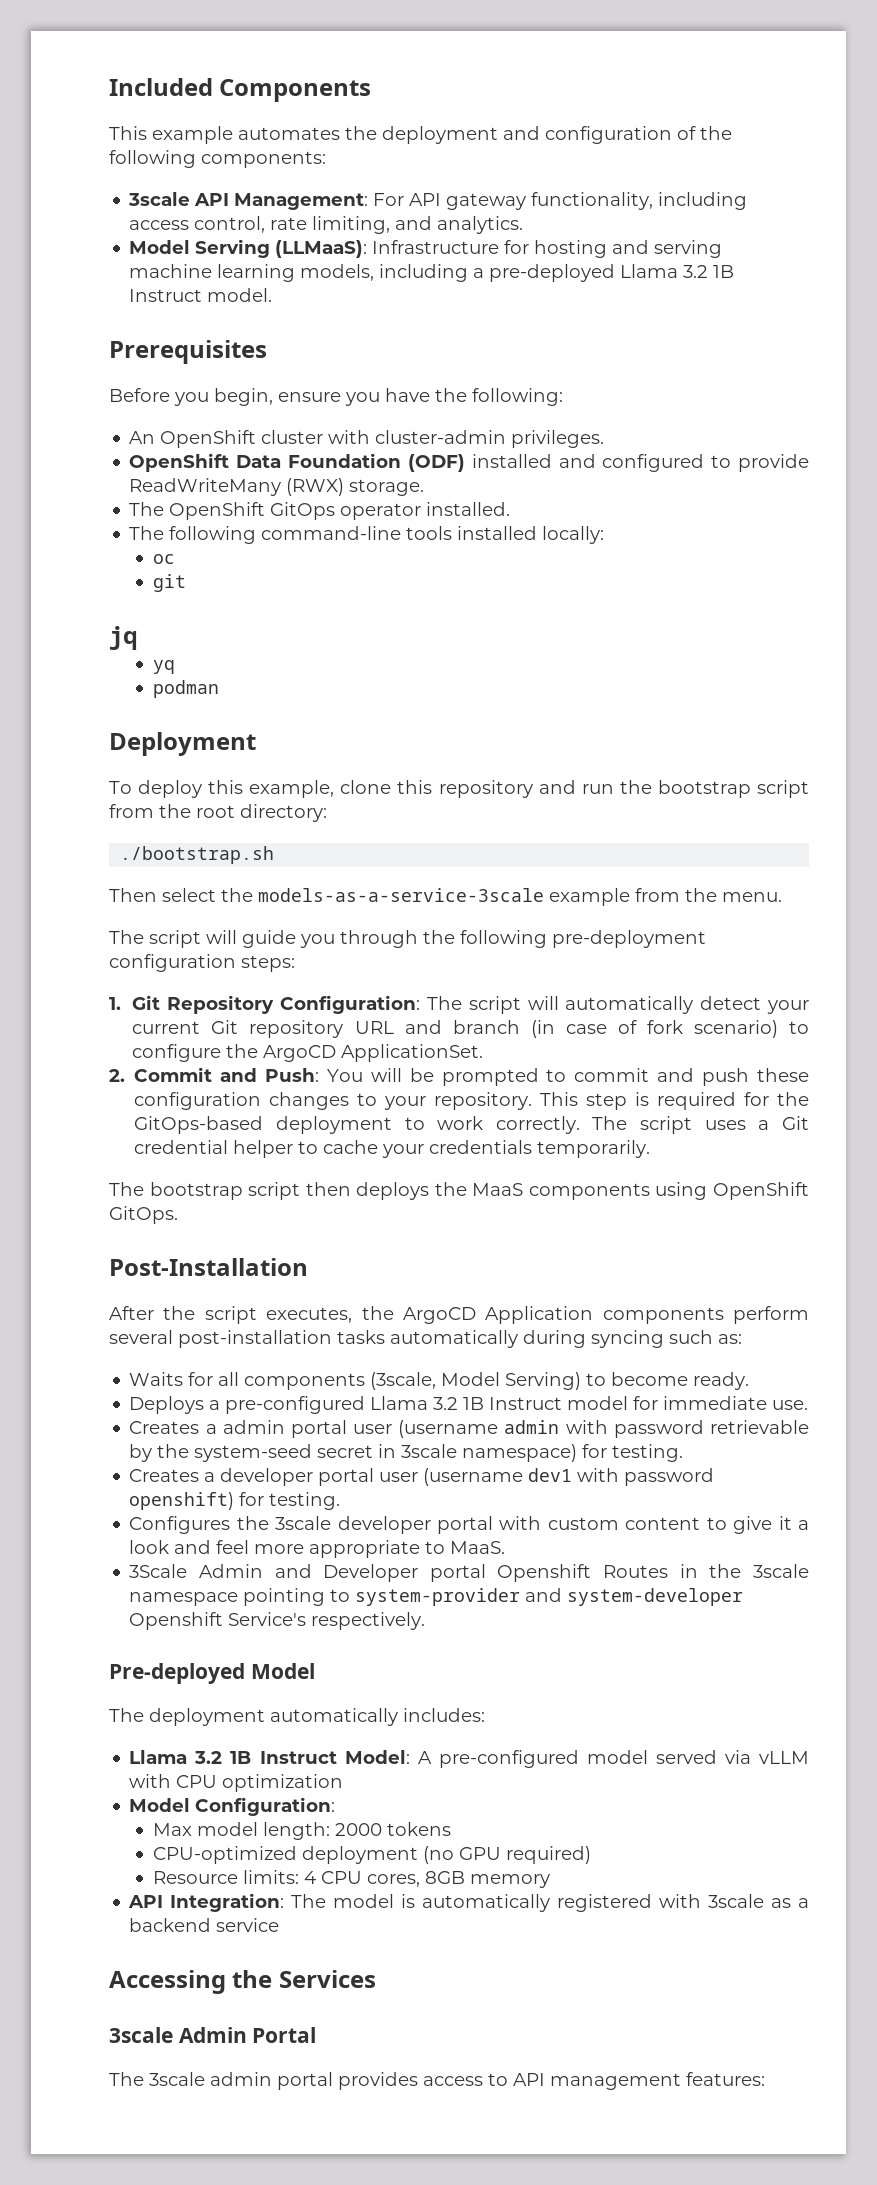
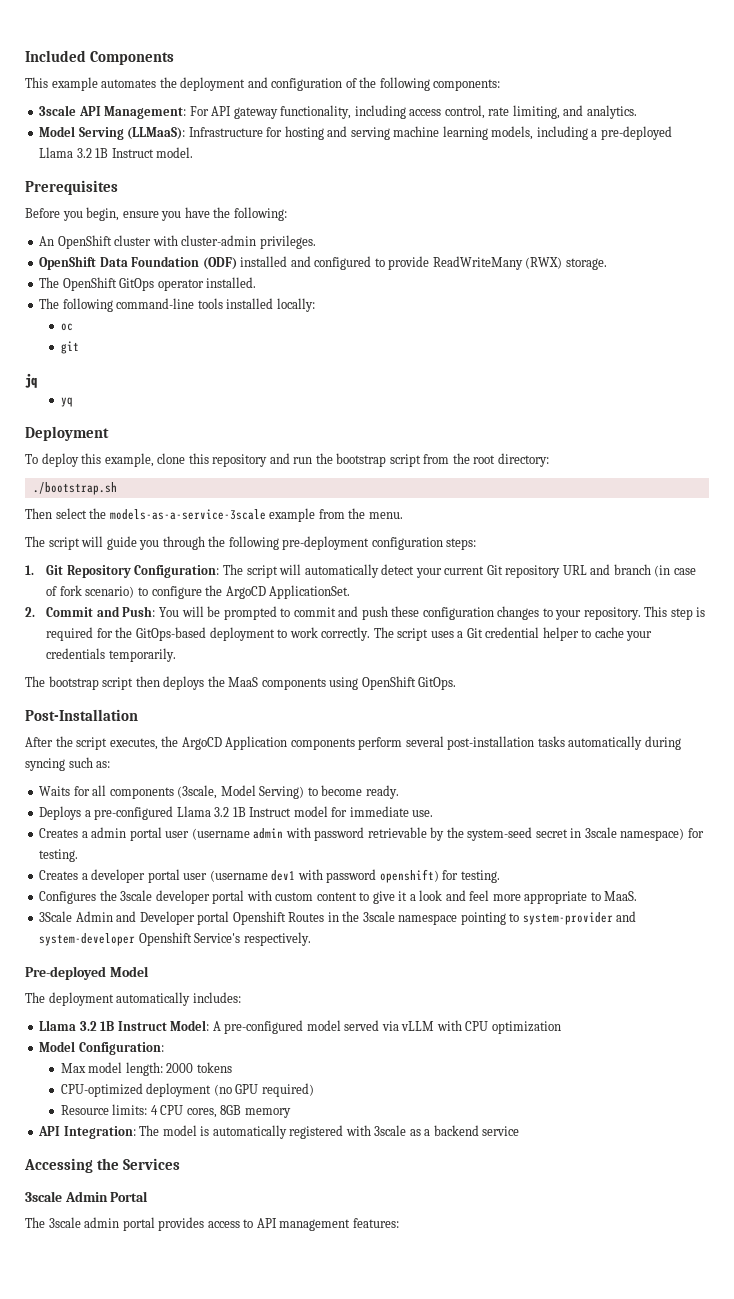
- podman

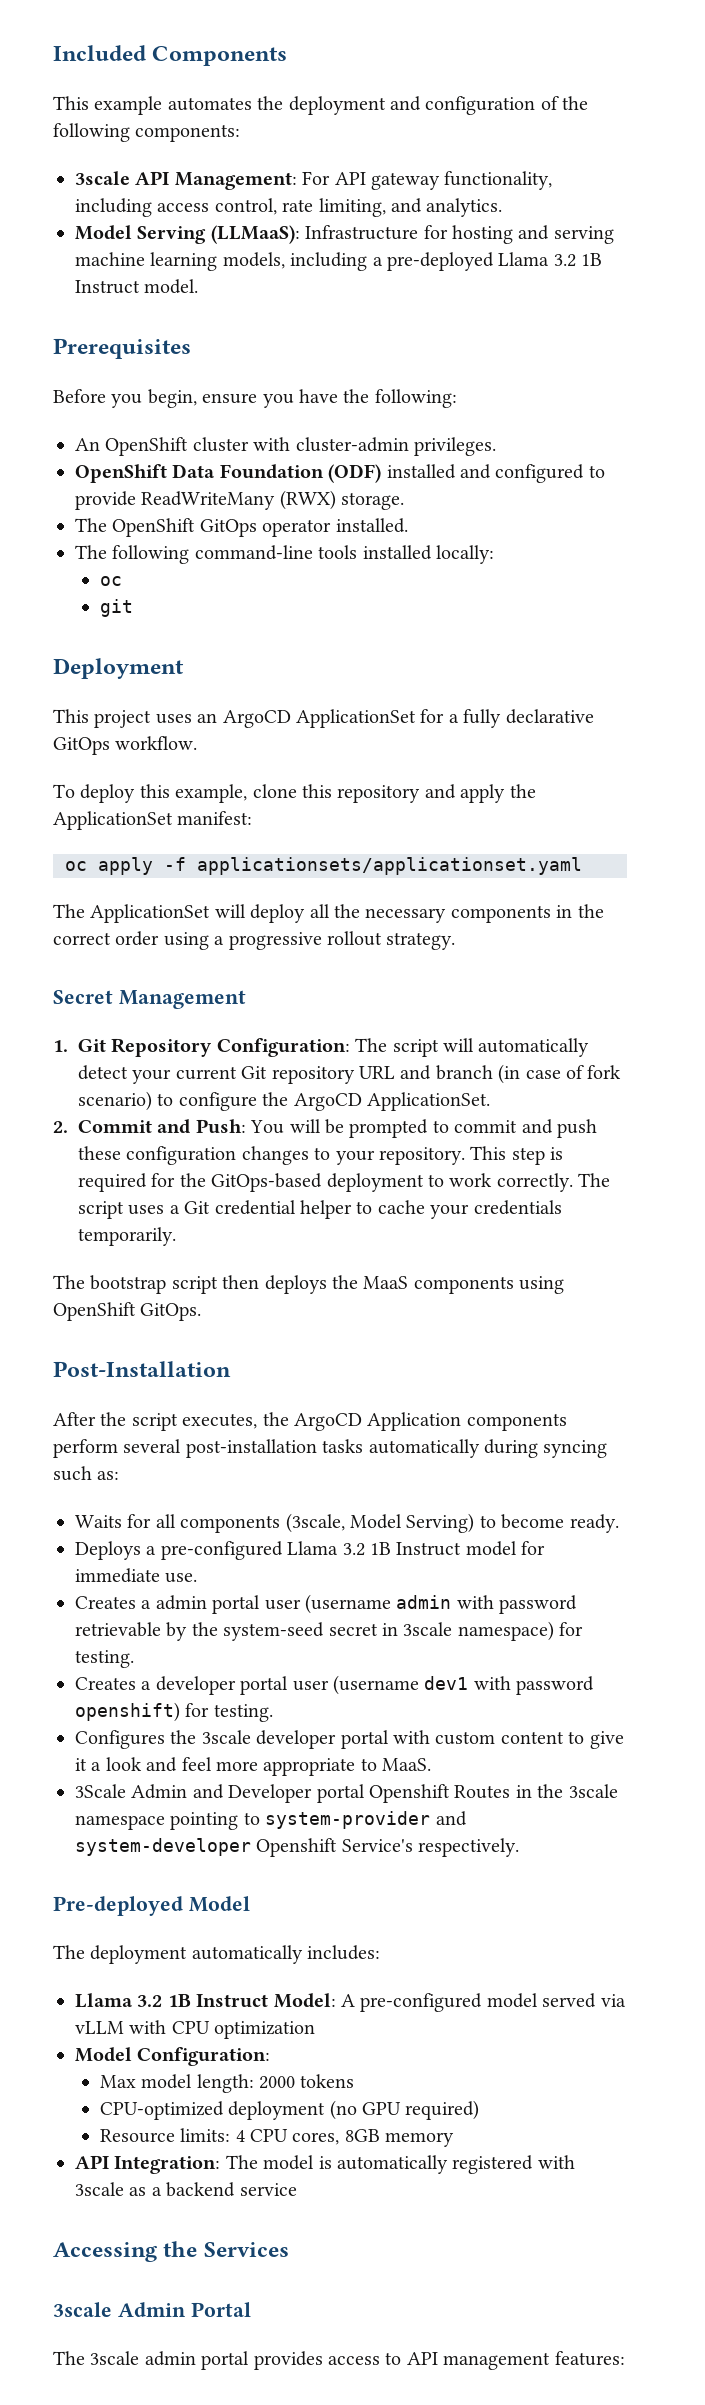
- jq
- yq
  Deployment
+ This project uses an ArgoCD ApplicationSet for a fully declarative GitOps workflow.
- To deploy this example, clone this repository and run the bootstrap script from the root directory:
- ./bootstrap.sh
- Then select the models-as-a-service-3scale example from the menu.
- The script will guide you through the following pre-deployment configuration steps:
+ To deploy this example, clone this repository and apply the ApplicationSet manifest:
+ oc apply -f applicationsets/applicationset.yaml
+ The ApplicationSet will deploy all the necessary components in the correct order using a progressive rollout strategy.
+ Secret Management

